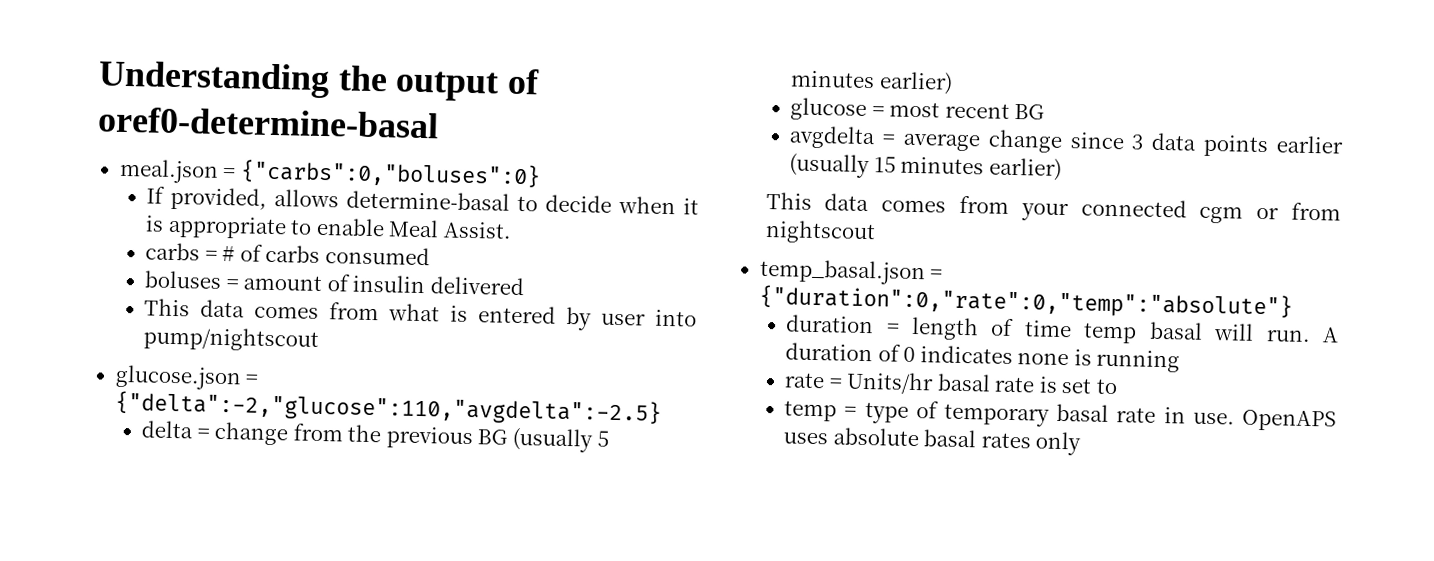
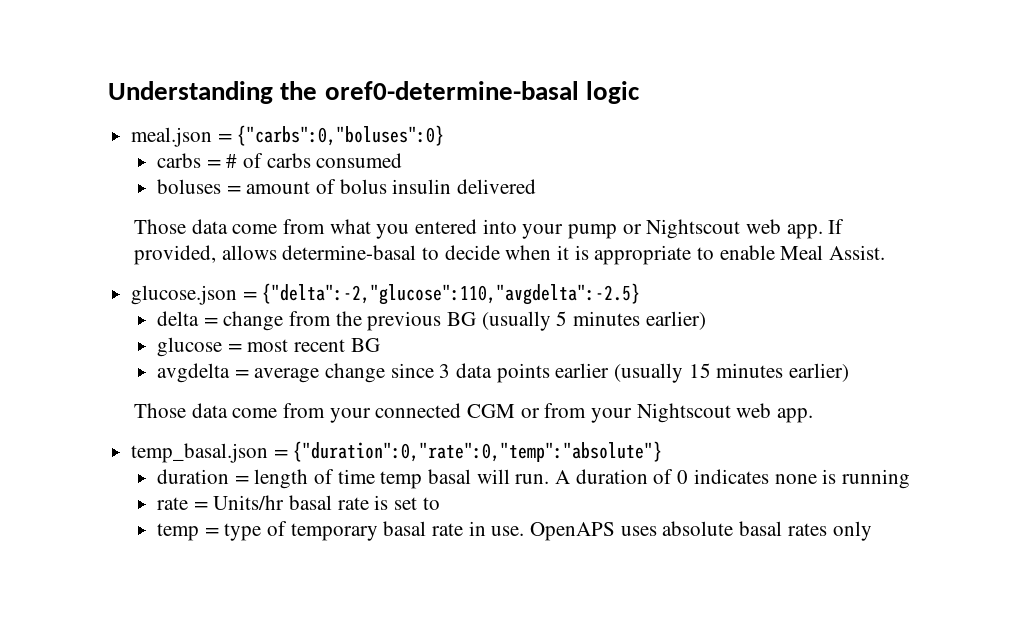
- Understanding the output of oref0-determine-basal
+ Understanding the oref0-determine-basal logic
+ carbs = # of carbs consumed
+ boluses = amount of bolus insulin delivered
+ Those data come from what you entered into your pump or Nightscout web app.
- carbs = # of carbs consumed
- boluses = amount of insulin delivered
- This data comes from what is entered by user into pump/nightscout
- This data comes from your connected cgm or from nightscout
+ Those data come from your connected CGM or from your Nightscout web app.

